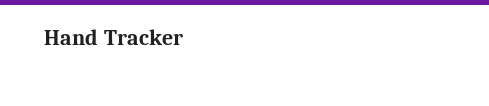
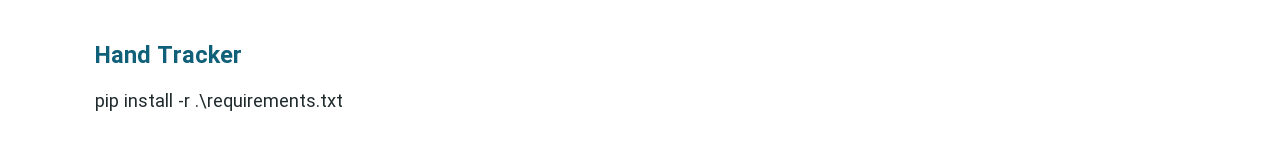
+ pip install -r .\requirements.txt

